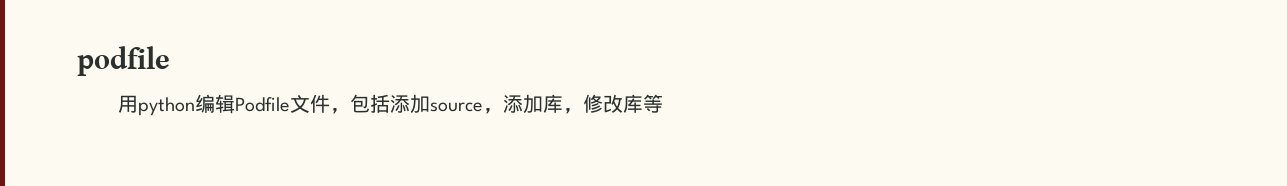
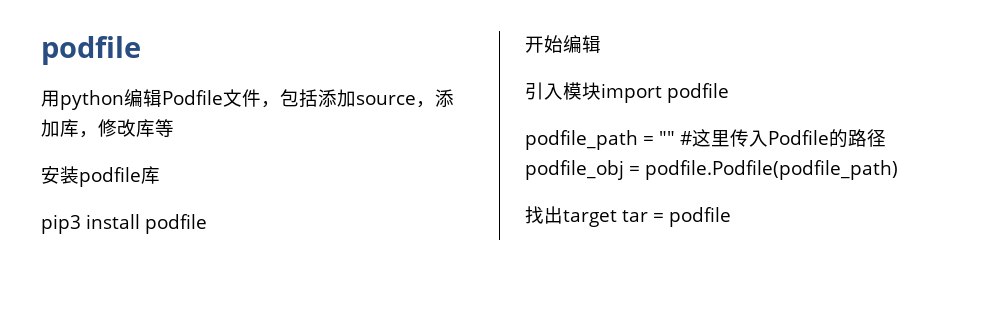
+ 安装podfile库
+ pip3 install podfile
+ 开始编辑
+ 引入模块import podfile
+ podfile_path = "" #这里传入Podfile的路径podfile_obj = podfile.Podfile(podfile_path)
+ 找出target tar = podfile

